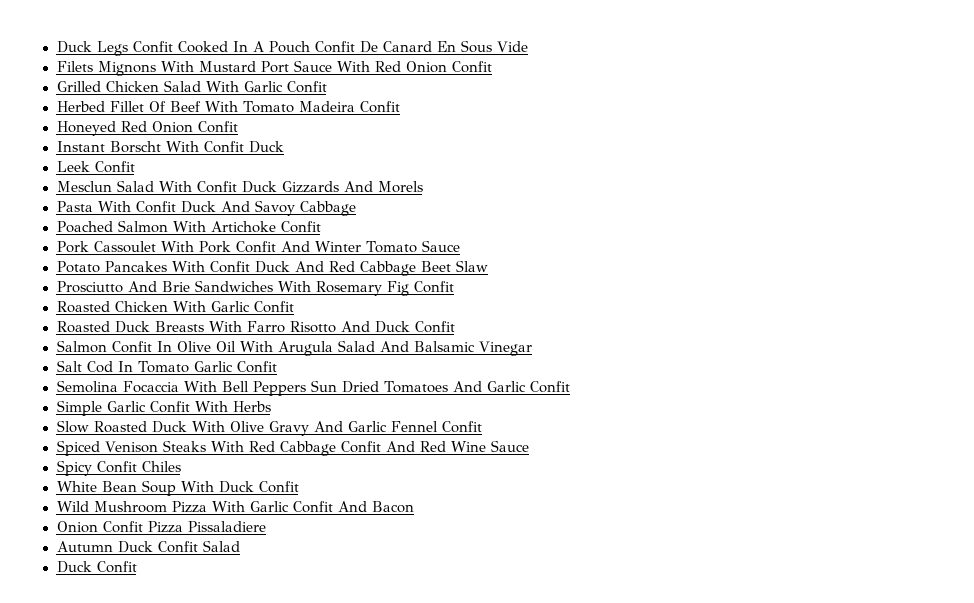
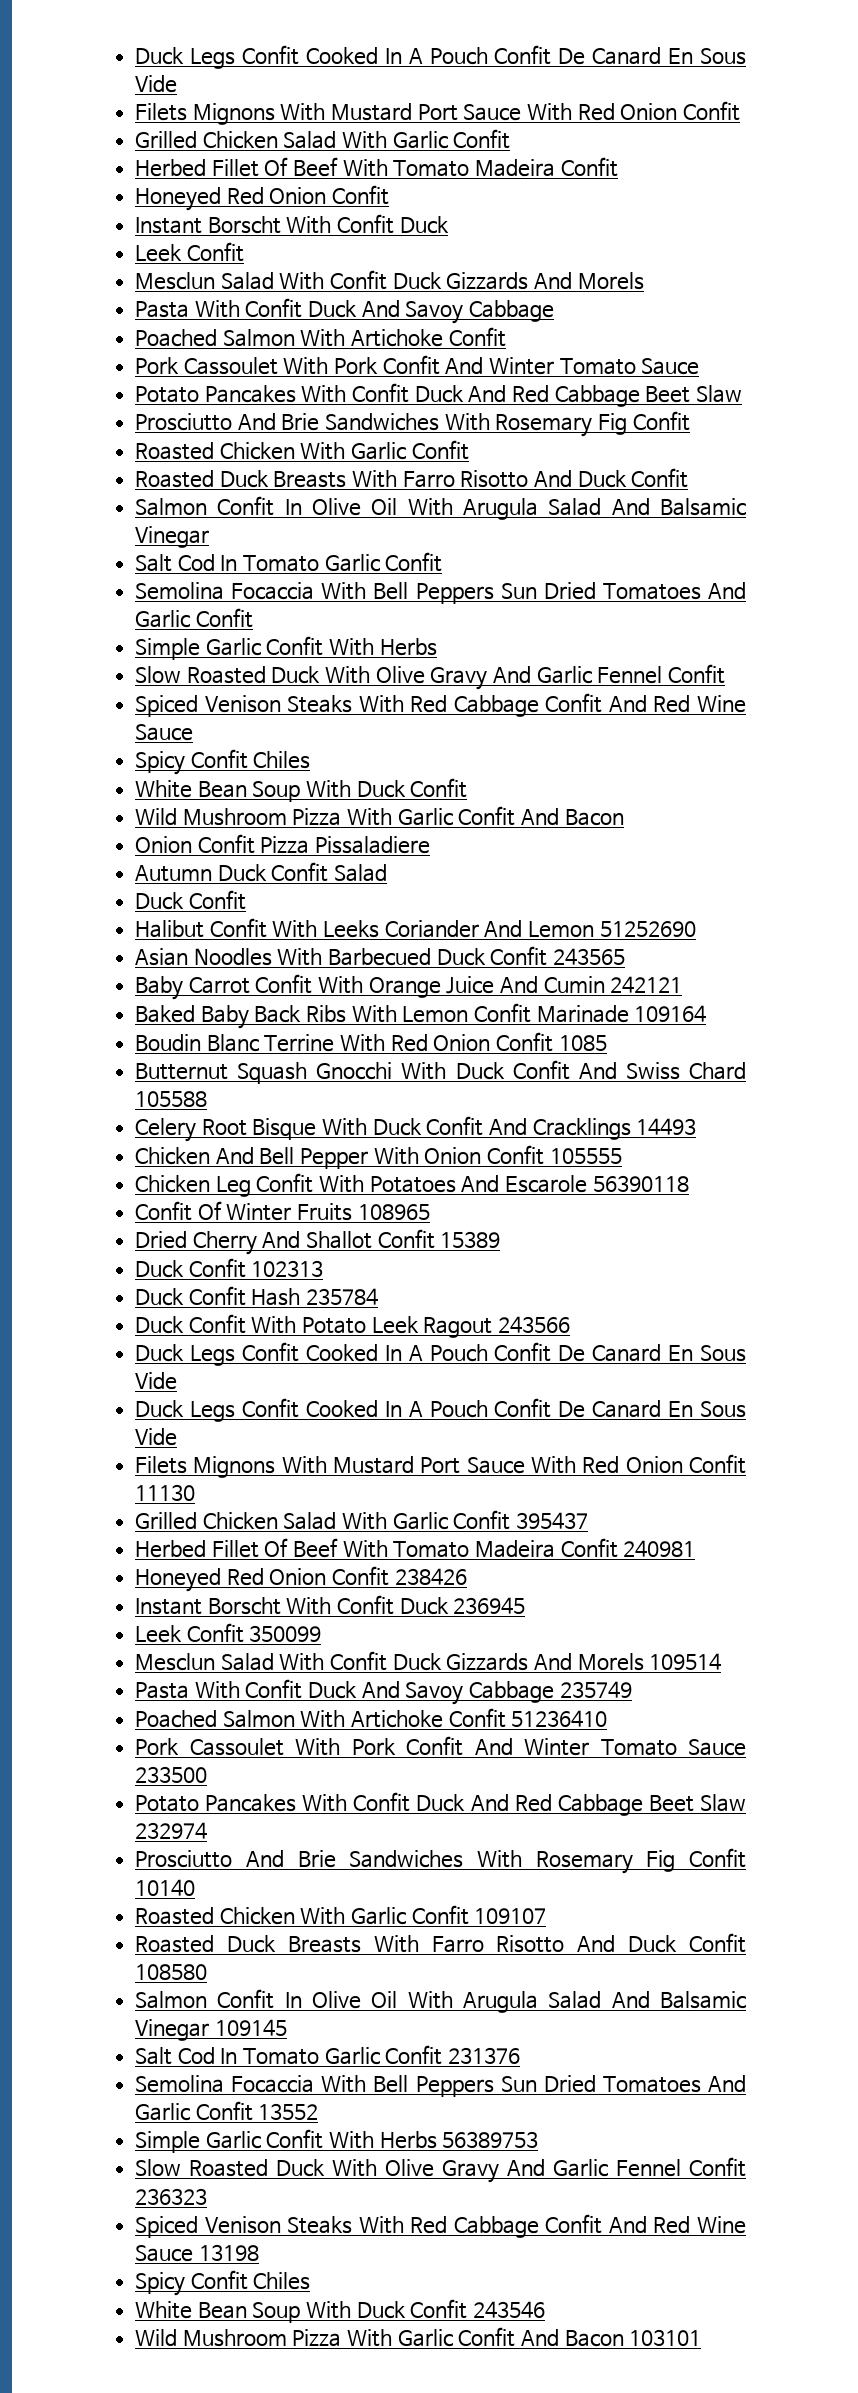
+ Halibut Confit With Leeks Coriander And Lemon 51252690
+ Asian Noodles With Barbecued Duck Confit 243565
+ Baby Carrot Confit With Orange Juice And Cumin 242121
+ Baked Baby Back Ribs With Lemon Confit Marinade 109164
+ Boudin Blanc Terrine With Red Onion Confit 1085
+ Butternut Squash Gnocchi With Duck Confit And Swiss Chard 105588
+ Celery Root Bisque With Duck Confit And Cracklings 14493
+ Chicken And Bell Pepper With Onion Confit 105555
+ Chicken Leg Confit With Potatoes And Escarole 56390118
+ Confit Of Winter Fruits 108965
+ Dried Cherry And Shallot Confit 15389
+ Duck Confit 102313
+ Duck Confit Hash 235784
+ Duck Confit With Potato Leek Ragout 243566
+ Duck Legs Confit Cooked In A Pouch Confit De Canard En Sous Vide
+ Duck Legs Confit Cooked In A Pouch Confit De Canard En Sous Vide
+ Filets Mignons With Mustard Port Sauce With Red Onion Confit 11130
+ Grilled Chicken Salad With Garlic Confit 395437
+ Herbed Fillet Of Beef With Tomato Madeira Confit 240981
+ Honeyed Red Onion Confit 238426
+ Instant Borscht With Confit Duck 236945
+ Leek Confit 350099
+ Mesclun Salad With Confit Duck Gizzards And Morels 109514
+ Pasta With Confit Duck And Savoy Cabbage 235749
+ Poached Salmon With Artichoke Confit 51236410
+ Pork Cassoulet With Pork Confit And Winter Tomato Sauce 233500
+ Potato Pancakes With Confit Duck And Red Cabbage Beet Slaw 232974
+ Prosciutto And Brie Sandwiches With Rosemary Fig Confit 10140
+ Roasted Chicken With Garlic Confit 109107
+ Roasted Duck Breasts With Farro Risotto And Duck Confit 108580
+ Salmon Confit In Olive Oil With Arugula Salad And Balsamic Vinegar 109145
+ Salt Cod In Tomato Garlic Confit 231376
+ Semolina Focaccia With Bell Peppers Sun Dried Tomatoes And Garlic Confit 13552
+ Simple Garlic Confit With Herbs 56389753
+ Slow Roasted Duck With Olive Gravy And Garlic Fennel Confit 236323
+ Spiced Venison Steaks With Red Cabbage Confit And Red Wine Sauce 13198
+ Spicy Confit Chiles
+ White Bean Soup With Duck Confit 243546
+ Wild Mushroom Pizza With Garlic Confit And Bacon 103101

